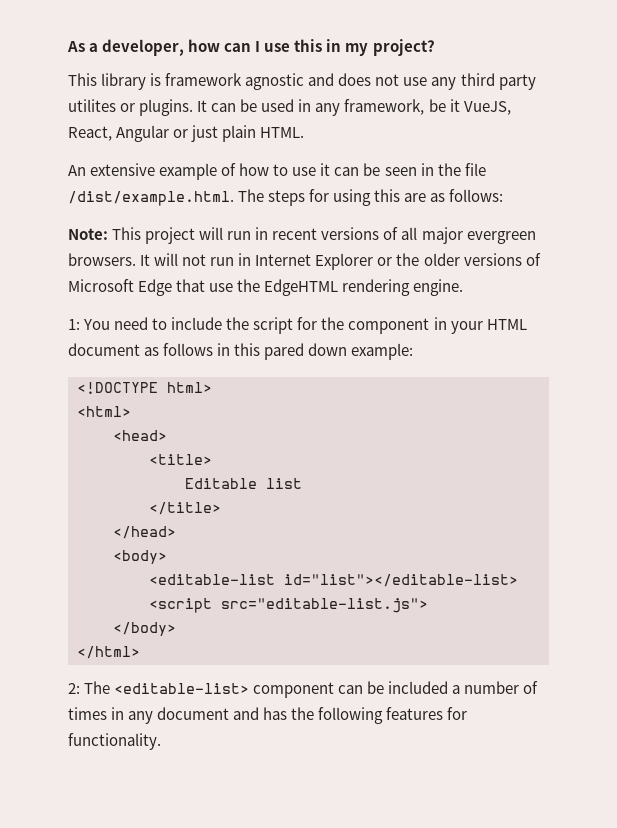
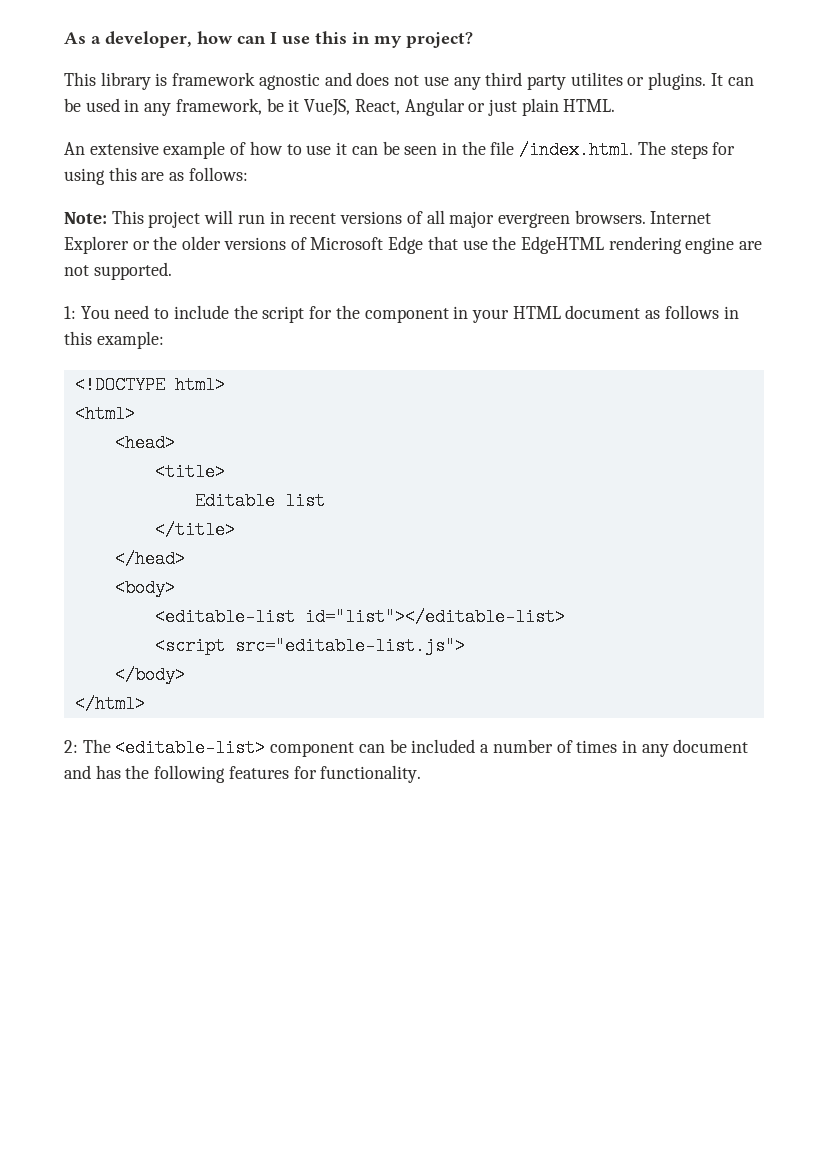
- An extensive example of how to use it can be seen in the file /dist/example.html. The steps for using this are as follows:
+ An extensive example of how to use it can be seen in the file /index.html. The steps for using this are as follows:
- It will not run in Internet Explorer or the older versions of Microsoft Edge that use the EdgeHTML rendering engine.
+ Internet Explorer or the older versions of Microsoft Edge that use the EdgeHTML rendering engine are not supported.
- 1: You need to include the script for the component in your HTML document as follows in this pared down example:
+ 1: You need to include the script for the component in your HTML document as follows in this example:

